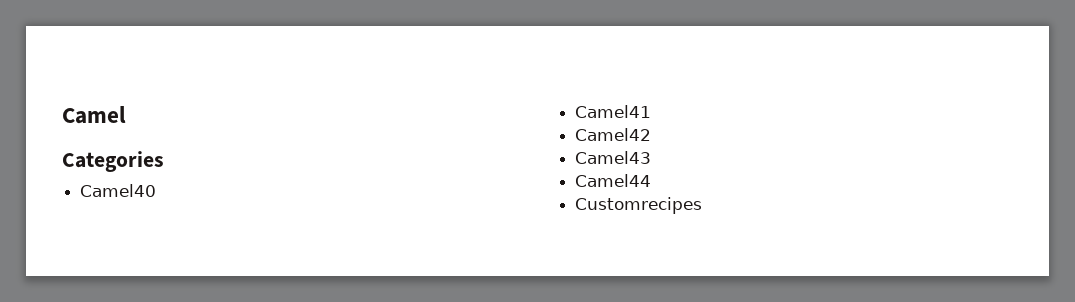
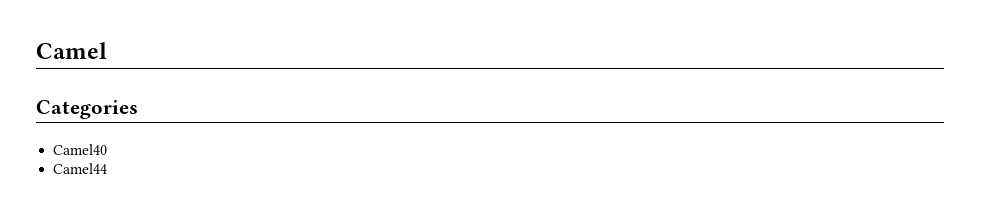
- Camel41
- Camel42
- Camel43
- Customrecipes

